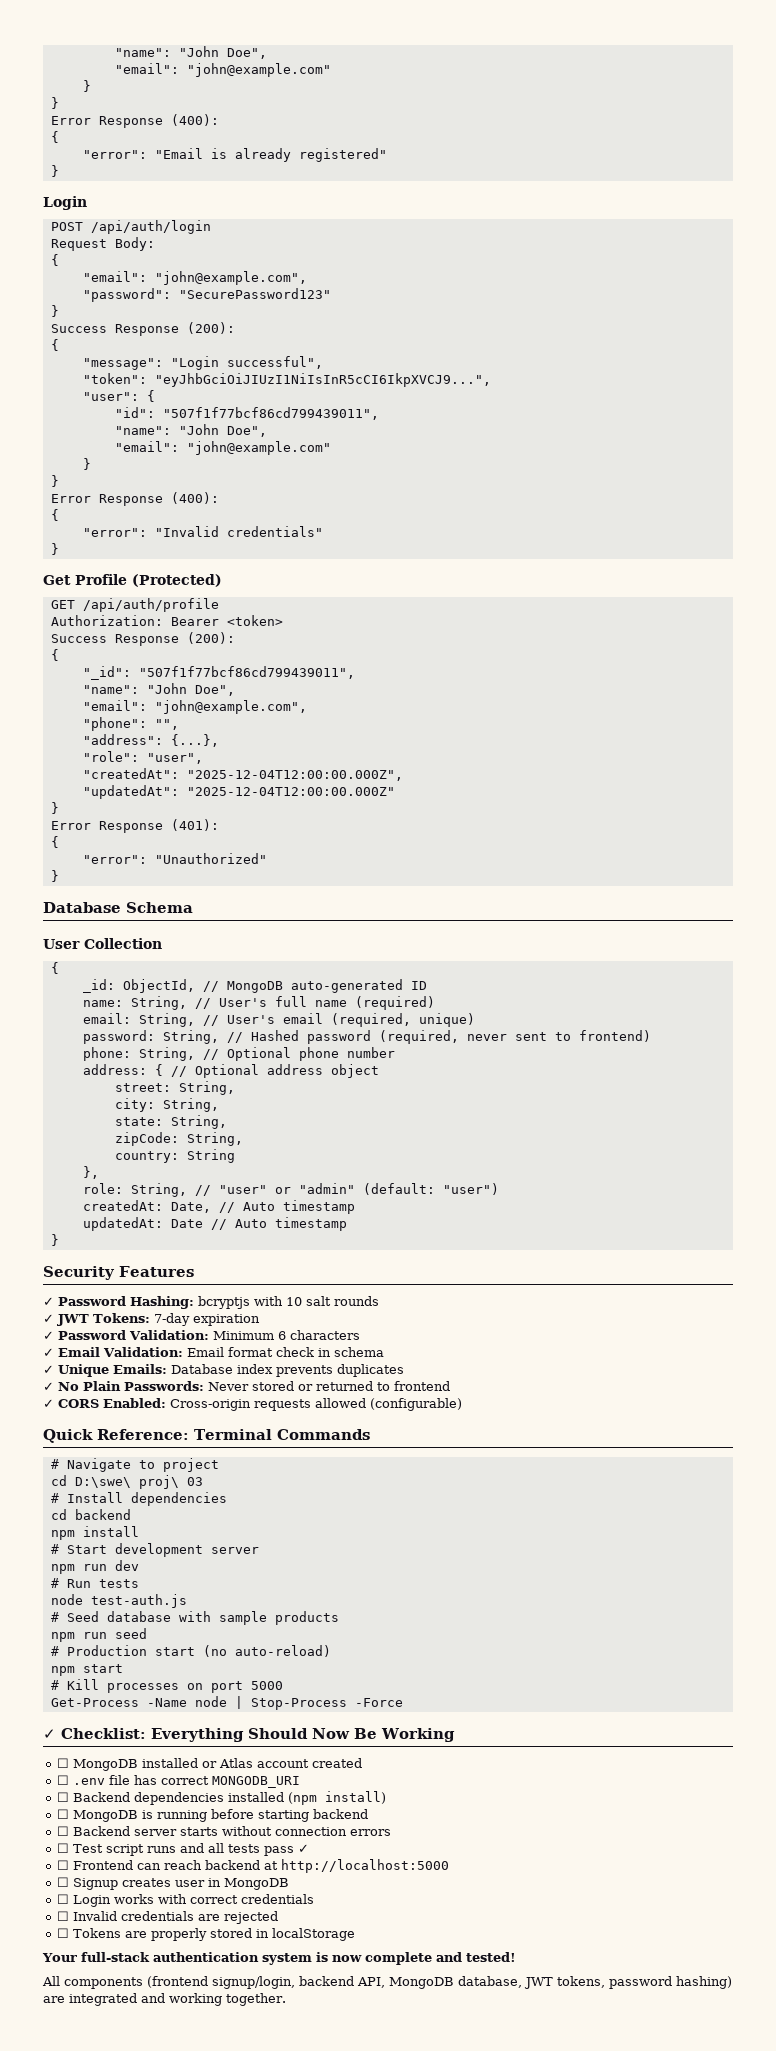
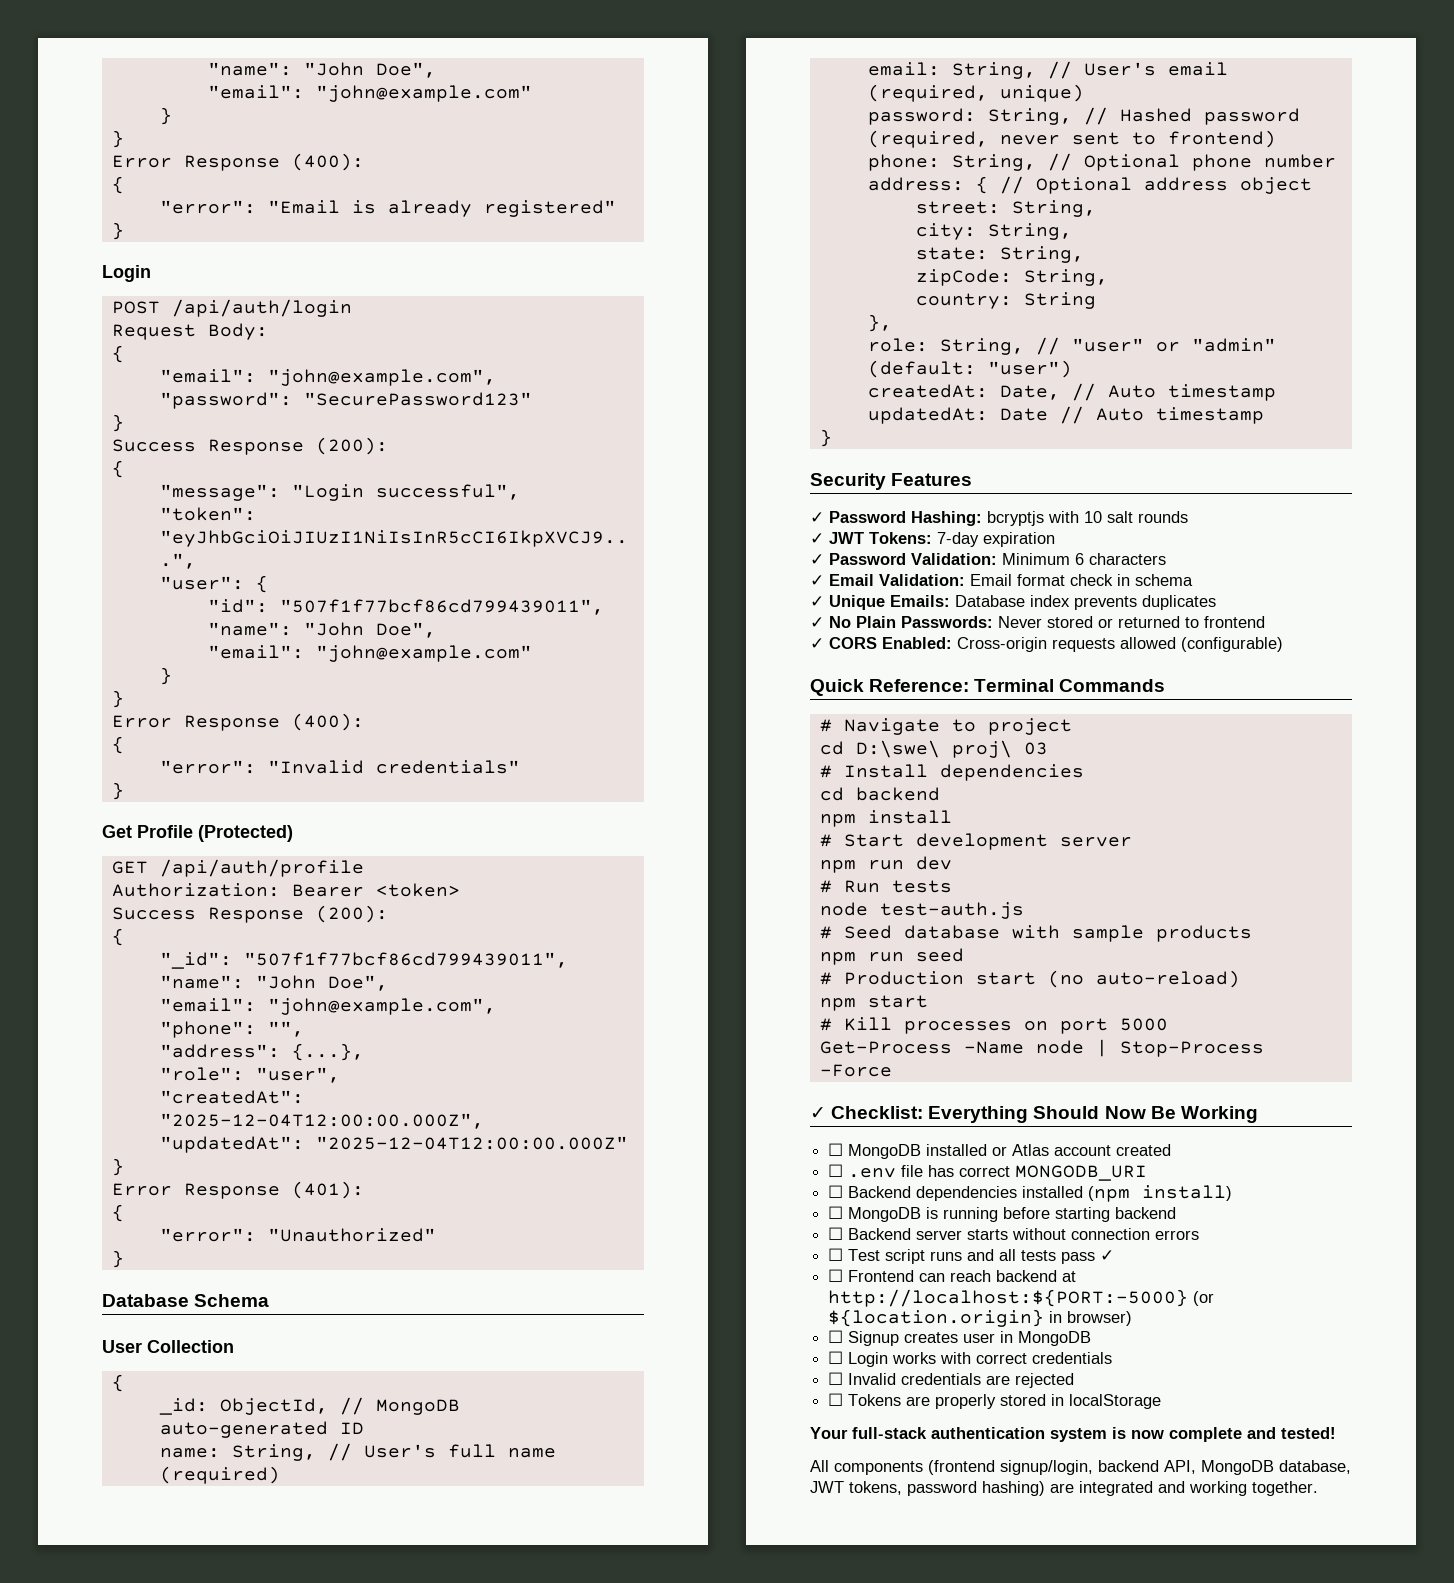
- ☐ Frontend can reach backend at http://localhost:5000
+ ☐ Frontend can reach backend at http://localhost:${PORT:-5000} (or ${location.origin} in browser)

